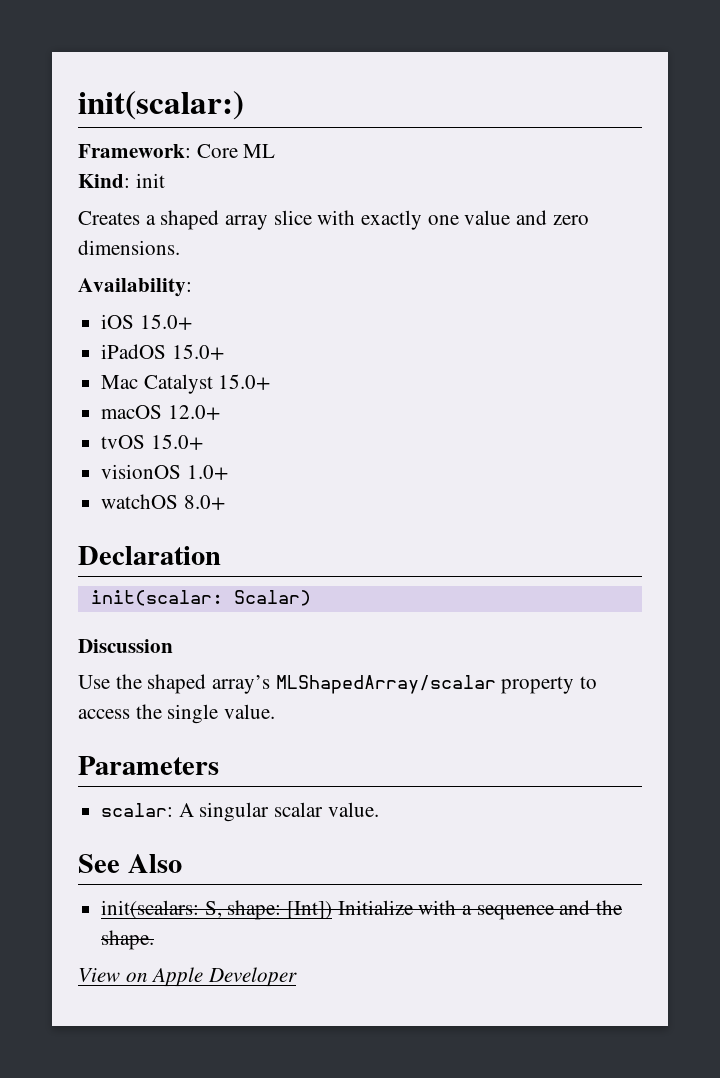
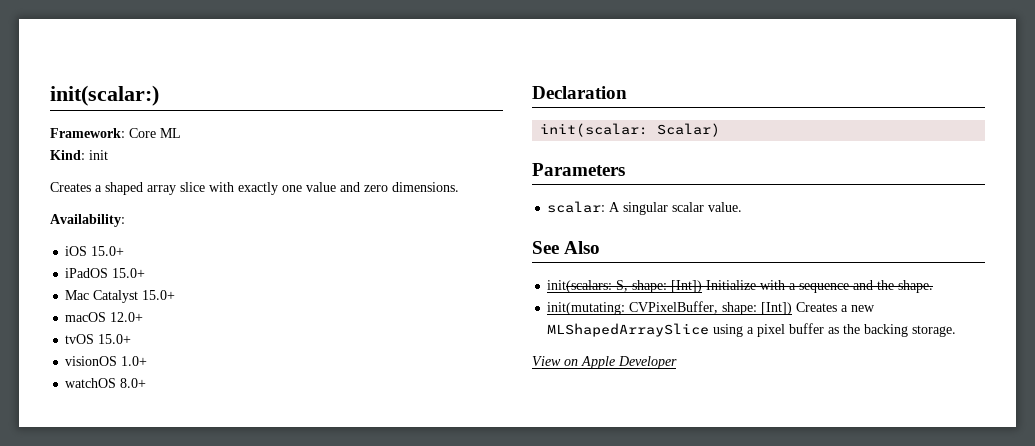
- Discussion
- Use the shaped array’s MLShapedArray/scalar property to access the single value.
+ init(mutating: CVPixelBuffer, shape: [Int]) Creates a new MLShapedArraySlice using a pixel buffer as the backing storage.

